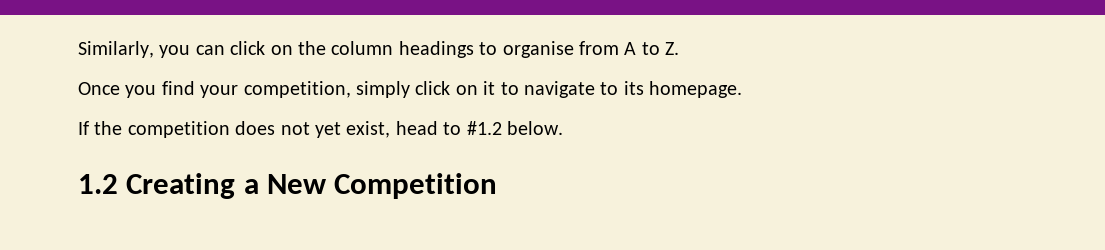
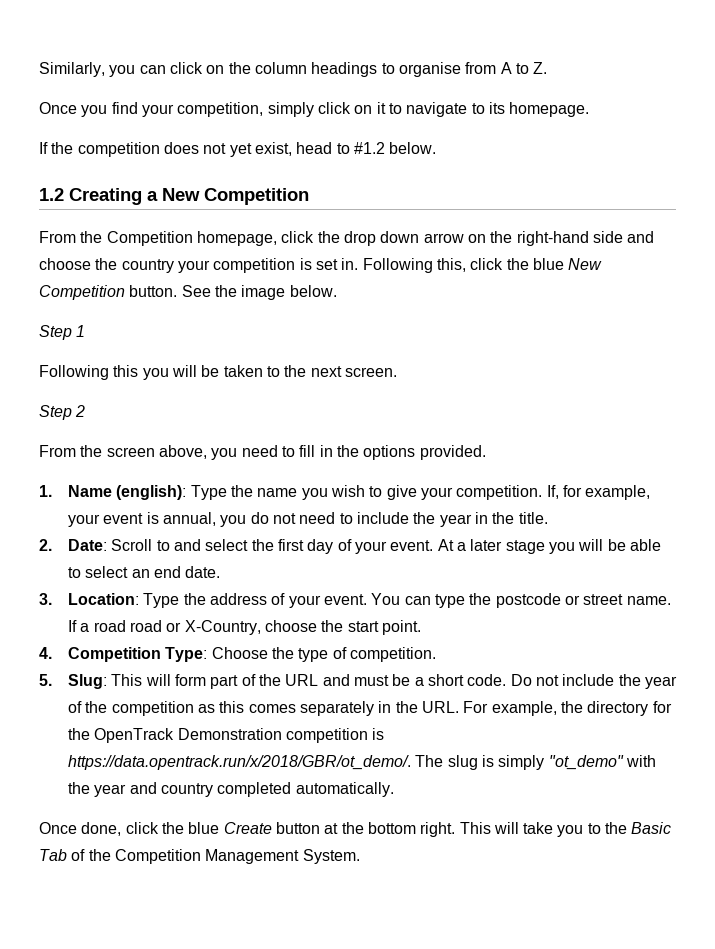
+ From the Competition homepage, click the drop down arrow on the right-hand side and choose the country your competition is set in. Following this, click the blue New Competition button. See the image below.
+ Step 1
+ Following this you will be taken to the next screen.
+ Step 2
+ From the screen above, you need to fill in the options provided.
+ 1. Name (english): Type the name you wish to give your competition. If, for example, your event is annual, you do not need to include the year in the title.
+ 2. Date: Scroll to and select the first day of your event. At a later stage you will be able to select an end date.
+ 3. Location: Type the address of your event. You can type the postcode or street name. If a road road or X-Country, choose the start point.
+ 4. Competition Type: Choose the type of competition.
+ 5. Slug: This will form part of the URL and must be a short code. Do not include the year of the competition as this comes separately in the URL. For example, the directory for the OpenTrack Demonstration competition is https://data.opentrack.run/x/2018/GBR/ot_demo/. The slug is simply "ot_demo" with the year and country completed automatically.
+ Once done, click the blue Create button at the bottom right. This will take you to the Basic Tab of the Competition Management System.

